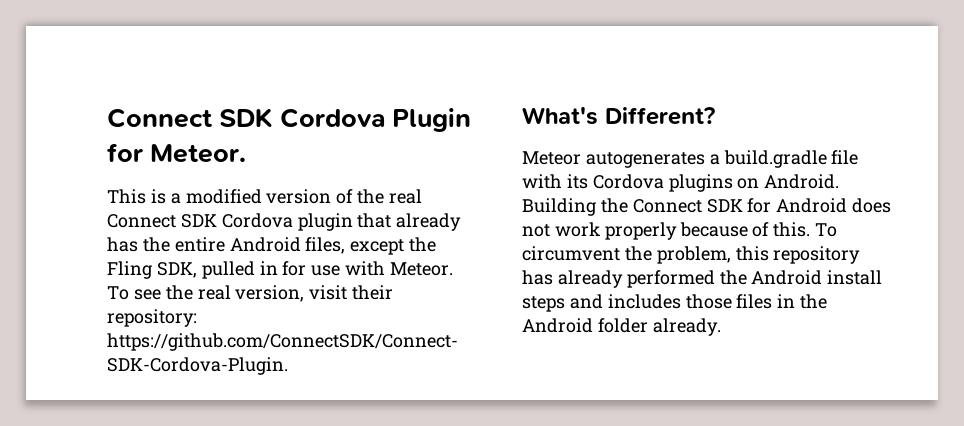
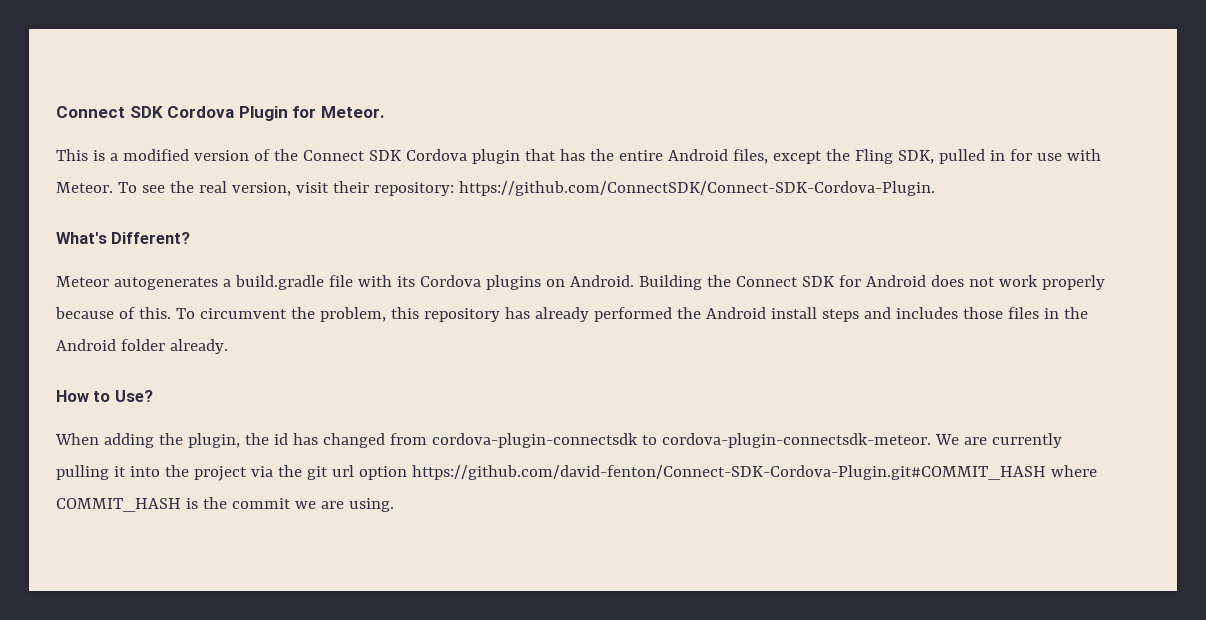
- This is a modified version of the real Connect SDK Cordova plugin that already has the entire Android files, except the Fling SDK, pulled in for use with Meteor.
+ This is a modified version of the Connect SDK Cordova plugin that has the entire Android files, except the Fling SDK, pulled in for use with Meteor.
+ How to Use?
+ When adding the plugin, the id has changed from cordova-plugin-connectsdk to cordova-plugin-connectsdk-meteor. We are currently pulling it into the project via the git url option https://github.com/david-fenton/Connect-SDK-Cordova-Plugin.git#COMMIT_HASH where COMMIT_HASH is the commit we are using.

